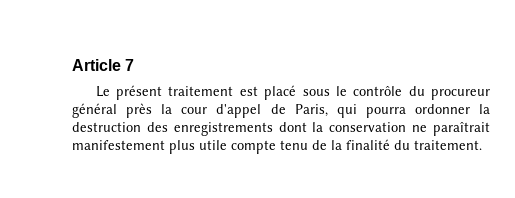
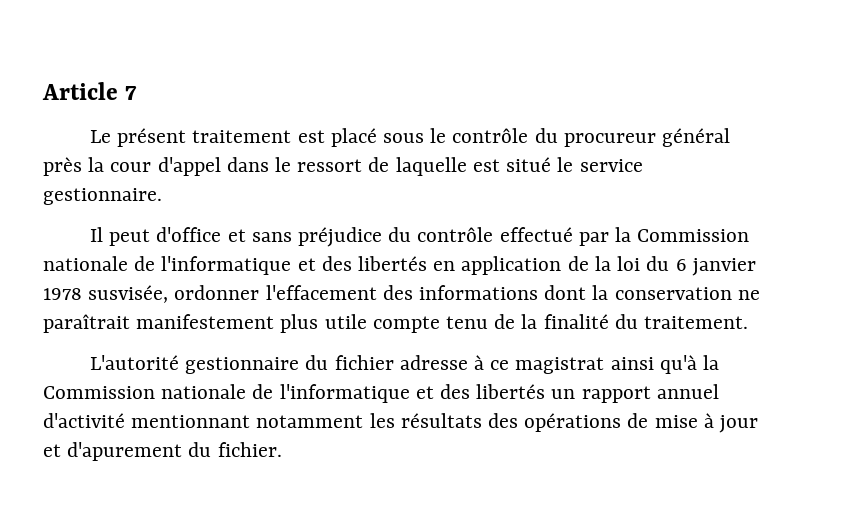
- Le présent traitement est placé sous le contrôle du procureur général près la cour d'appel de Paris, qui pourra ordonner la destruction des enregistrements dont la conservation ne paraîtrait manifestement plus utile compte tenu de la finalité du traitement.
+ Le présent traitement est placé sous le contrôle du procureur général près la cour d'appel dans le ressort de laquelle est situé le service gestionnaire.
+ Il peut d'office et sans préjudice du contrôle effectué par la Commission nationale de l'informatique et des libertés en application de la loi du 6 janvier 1978 susvisée, ordonner l'effacement des informations dont la conservation ne paraîtrait manifestement plus utile compte tenu de la finalité du traitement.
+ L'autorité gestionnaire du fichier adresse à ce magistrat ainsi qu'à la Commission nationale de l'informatique et des libertés un rapport annuel d'activité mentionnant notamment les résultats des opérations de mise à jour et d'apurement du fichier.

